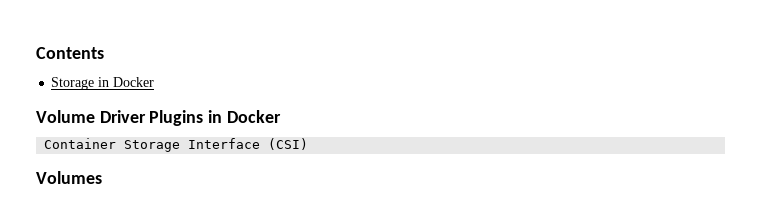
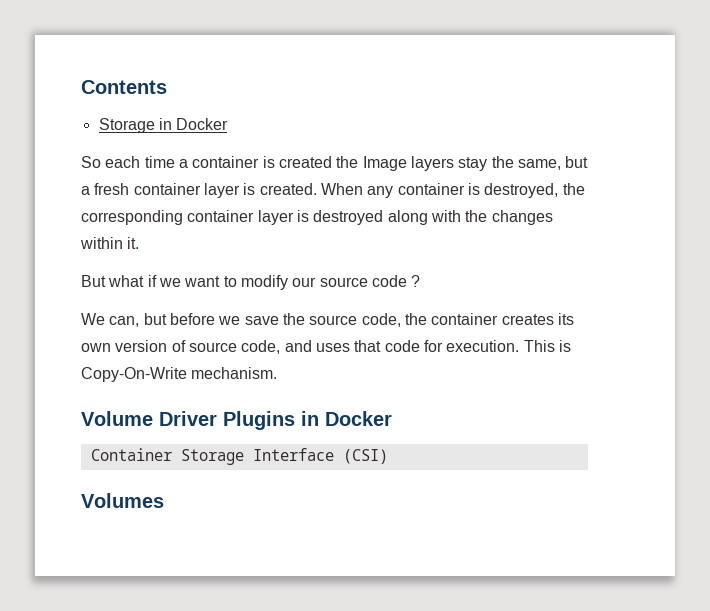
+ So each time a container is created the Image layers stay the same, but a fresh container layer is created. When any container is destroyed, the corresponding container layer is destroyed along with the changes within it.
+ But what if we want to modify our source code ?
+ We can, but before we save the source code, the container creates its own version of source code, and uses that code for execution. This is Copy-On-Write mechanism.

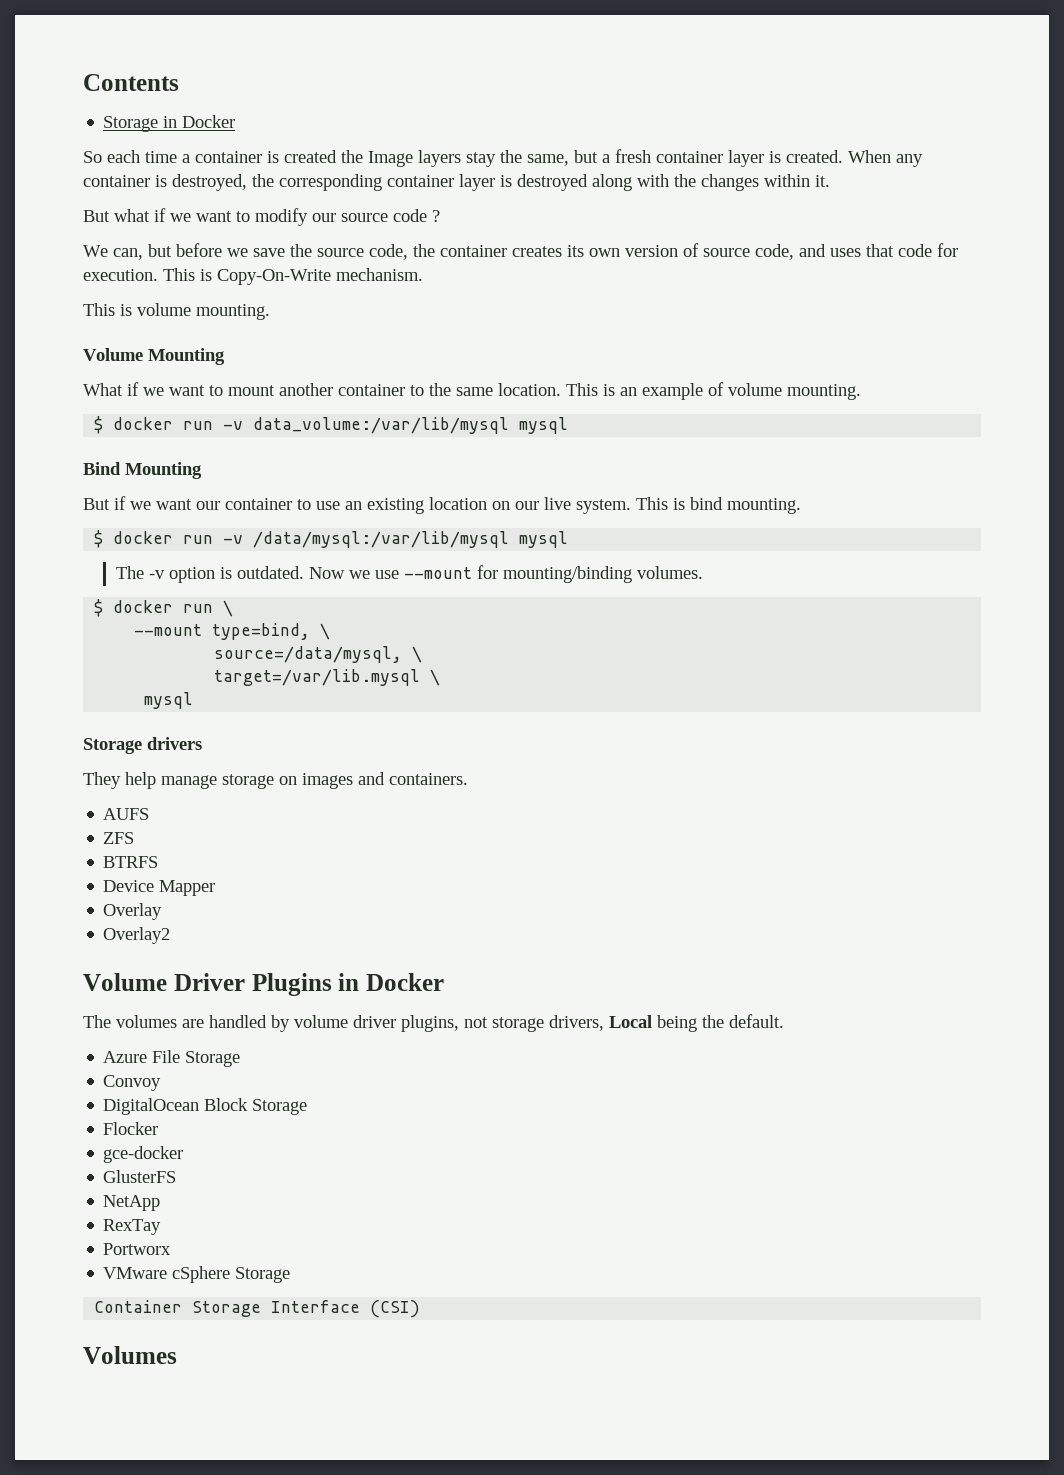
+ This is volume mounting.
+ Volume Mounting
+ What if we want to mount another container to the same location. This is an example of volume mounting.
+ $ docker run -v data_volume:/var/lib/mysql mysql
+ Bind Mounting
+ But if we want our container to use an existing location on our live system. This is bind mounting.
+ $ docker run -v /data/mysql:/var/lib/mysql mysql
+ The -v option is outdated. Now we use --mount for mounting/binding volumes.
+ $ docker run \
+ --mount type=bind, \
+ source=/data/mysql, \
+ target=/var/lib.mysql \
+ mysql
+ Storage drivers
+ They help manage storage on images and containers.
+ AUFS
+ ZFS
+ BTRFS
+ Device Mapper
+ Overlay
+ Overlay2
+ The volumes are handled by volume driver plugins, not storage drivers, Local being the default.
+ Azure File Storage
+ Convoy
+ DigitalOcean Block Storage
+ Flocker
+ gce-docker
+ GlusterFS
+ NetApp
+ RexTay
+ Portworx
+ VMware cSphere Storage

